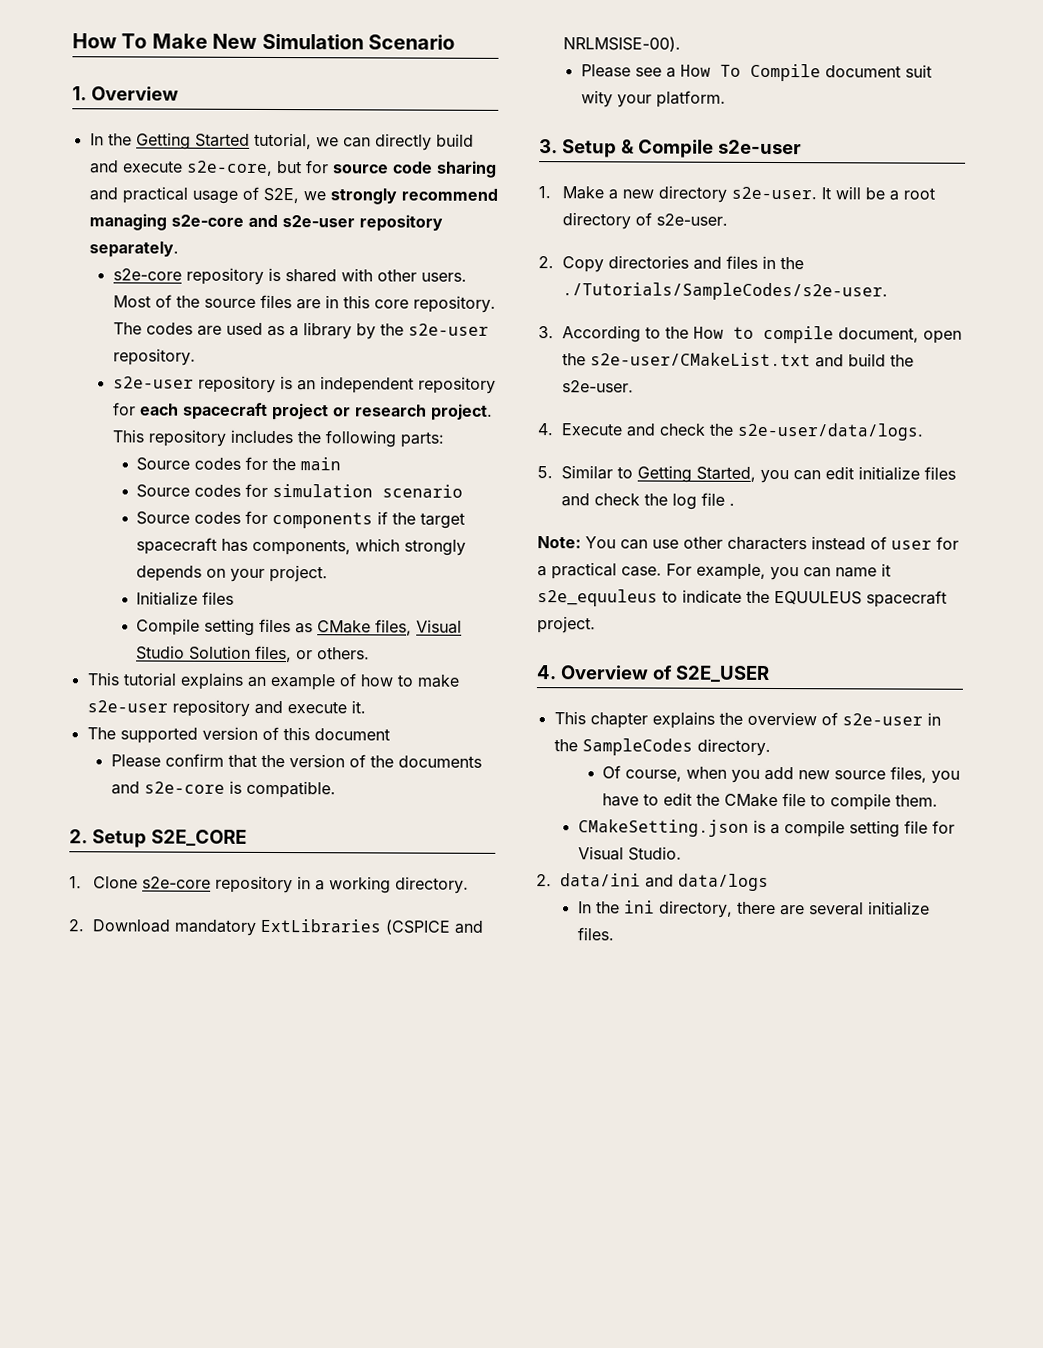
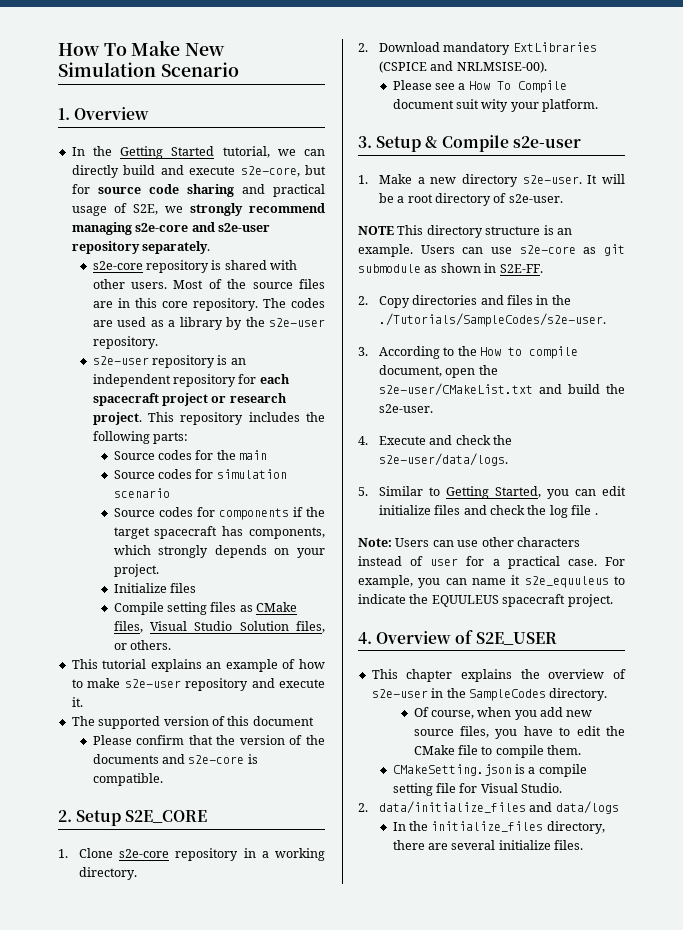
+ NOTE This directory structure is an example. Users can use s2e-core as git submodule as shown in S2E-FF.
- Note: You can use other characters instead of user for a practical case.
+ Note: Users can use other characters instead of user for a practical case.
- 2. data/ini and data/logs
+ 2. data/initialize_files and data/logs
- In the ini directory, there are several initialize files.
+ In the initialize_files directory, there are several initialize files.

